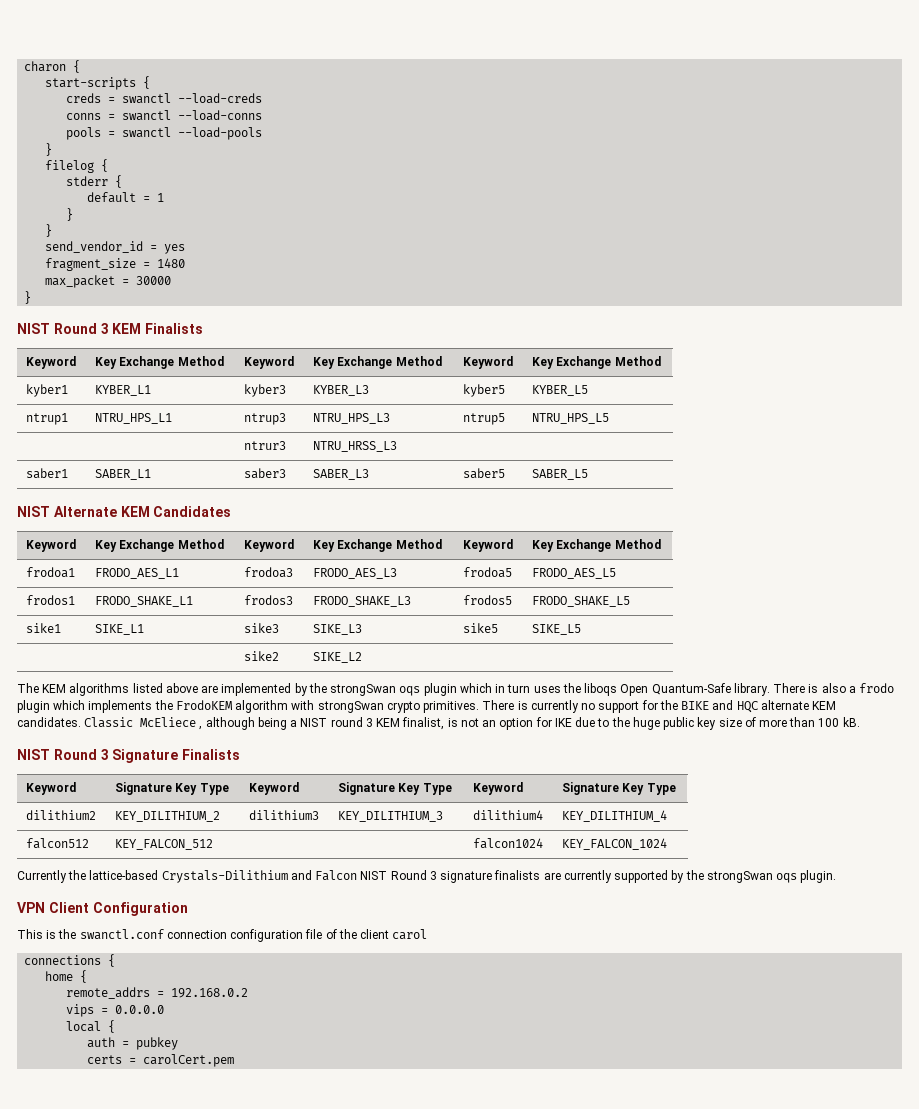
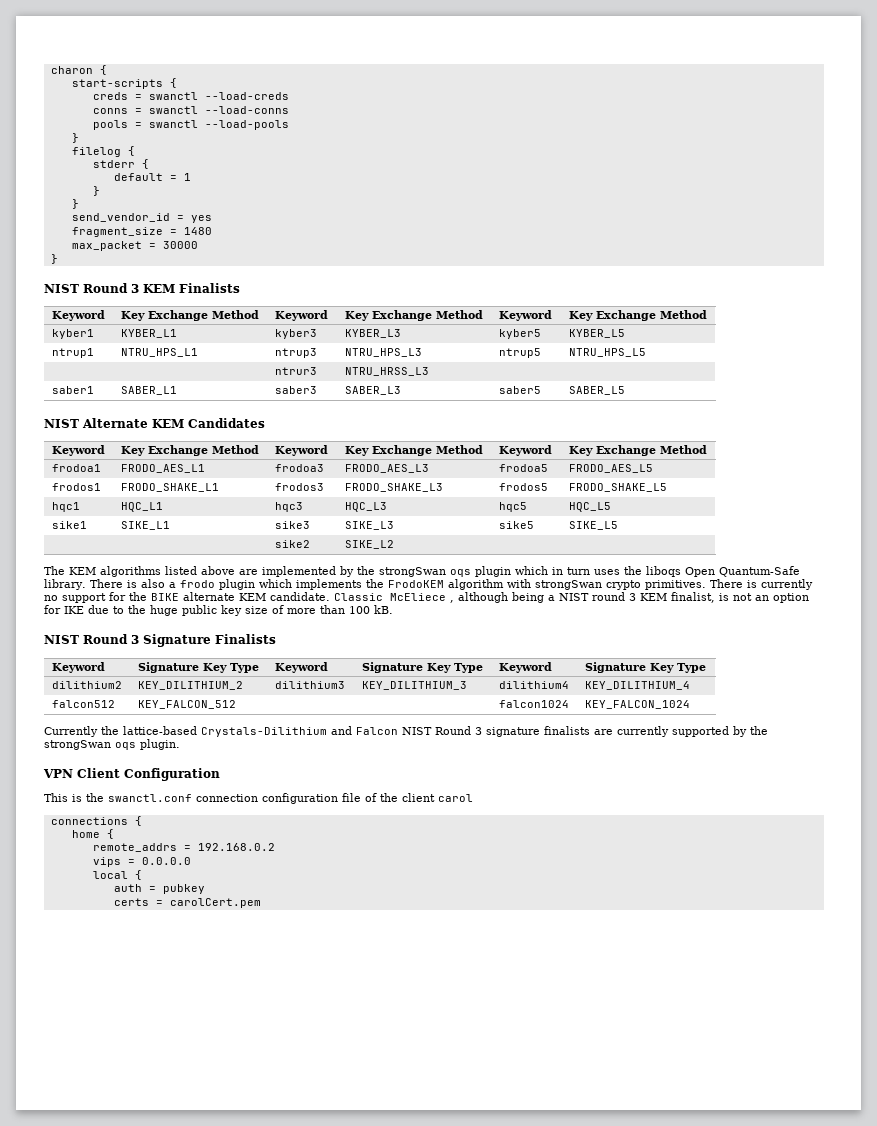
+ hqc1 | HQC_L1 | hqc3 | HQC_L3 | hqc5 | HQC_L5
- There is currently no support for the BIKE and HQC alternate KEM candidates.
+ There is currently no support for the BIKE alternate KEM candidate.

